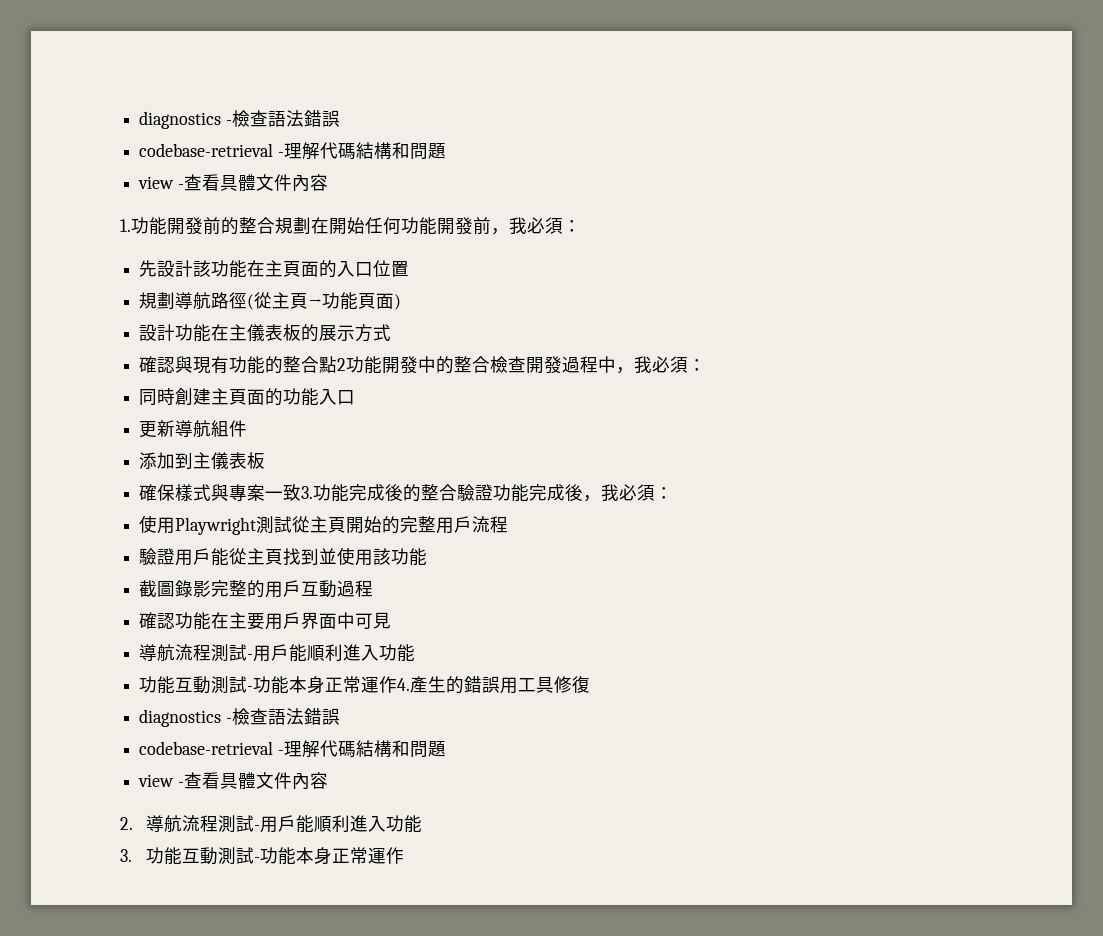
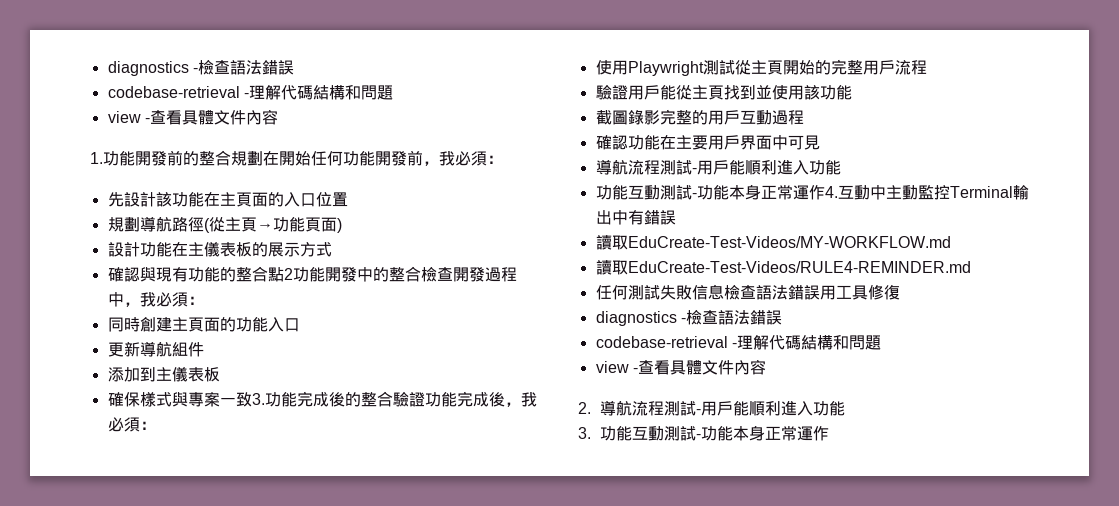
- 功能互動測試-功能本身正常運作4.產生的錯誤用工具修復
+ 功能互動測試-功能本身正常運作4.互動中主動監控Terminal輸出中有錯誤
+ 讀取EduCreate-Test-Videos/MY-WORKFLOW.md
+ 讀取EduCreate-Test-Videos/RULE4-REMINDER.md
+ 任何測試失敗信息檢查語法錯誤用工具修復

